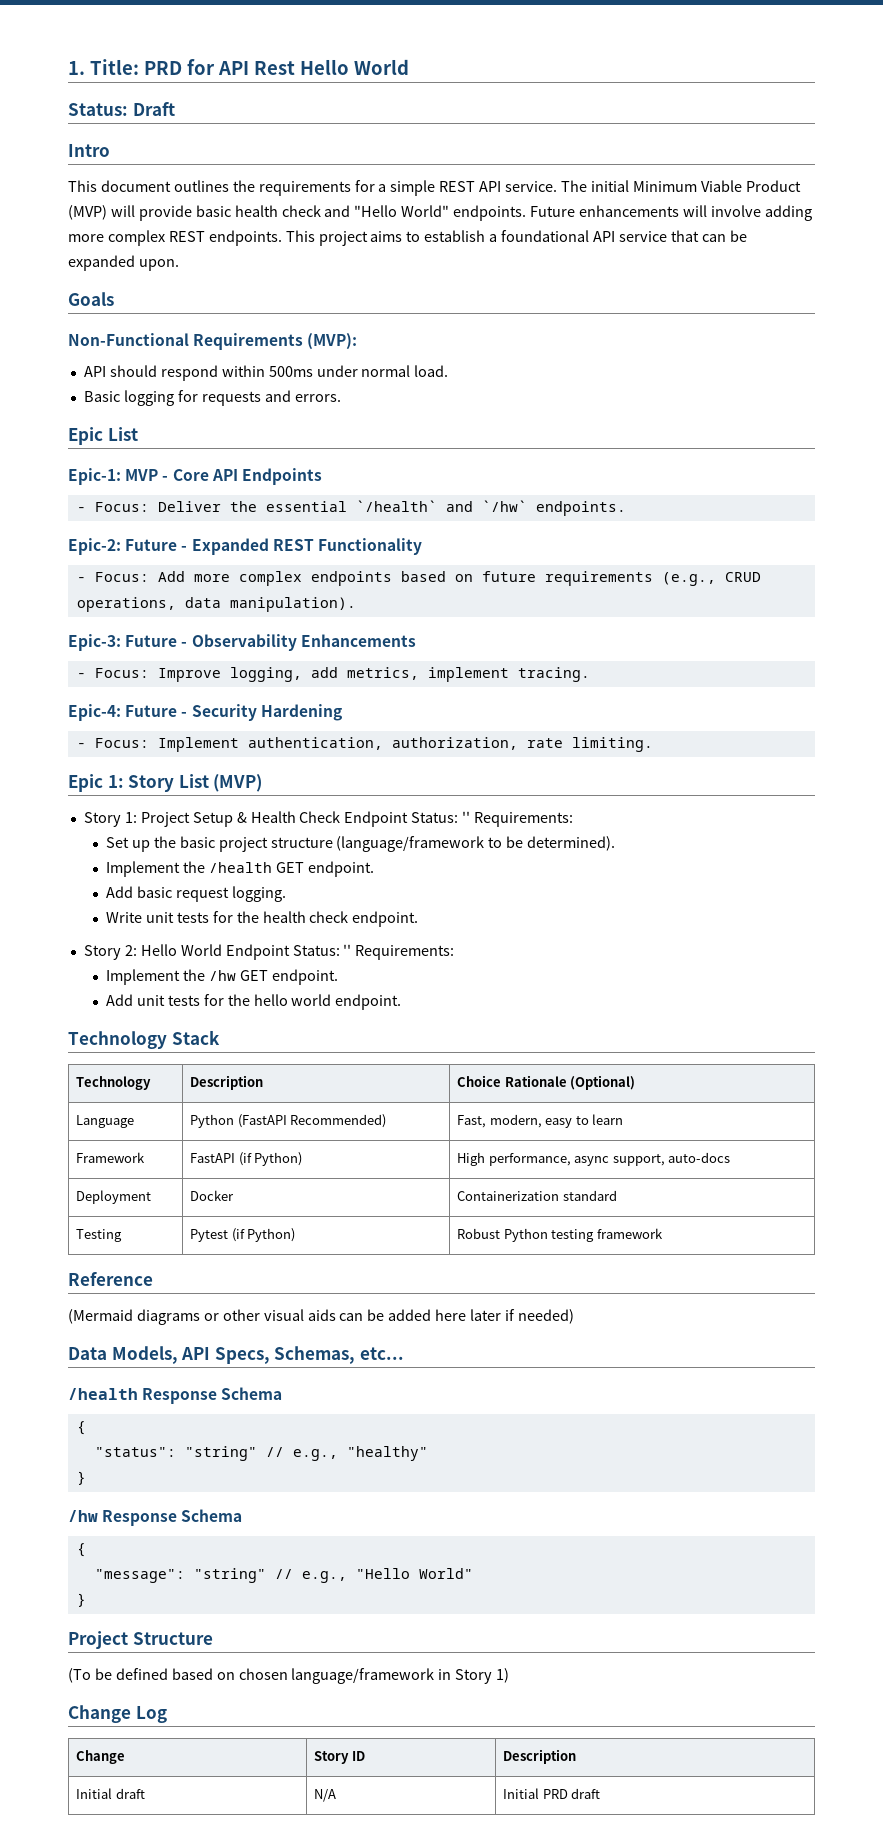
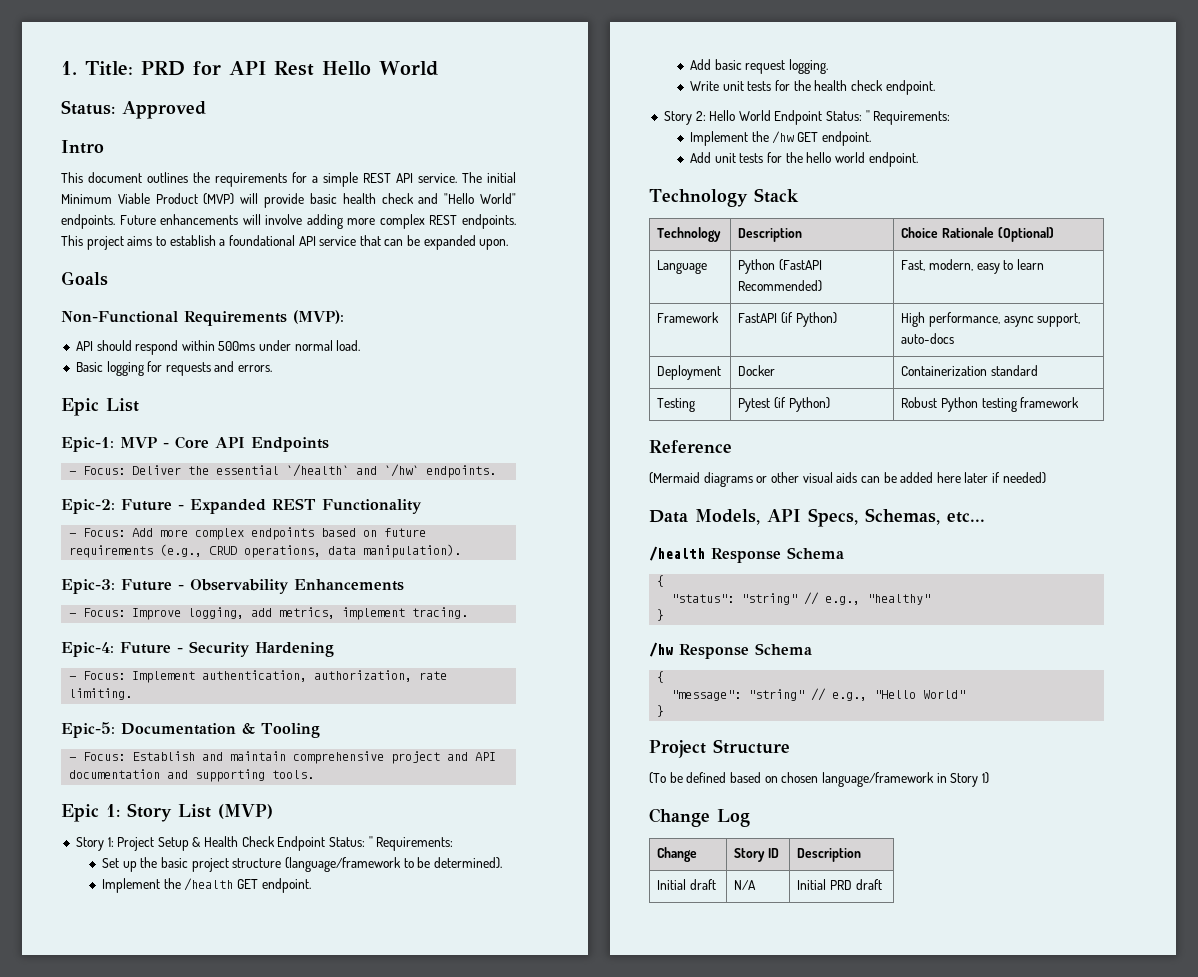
- Status: Draft
+ Status: Approved
+ Epic-5: Documentation & Tooling
+ - Focus: Establish and maintain comprehensive project and API documentation and supporting tools.

